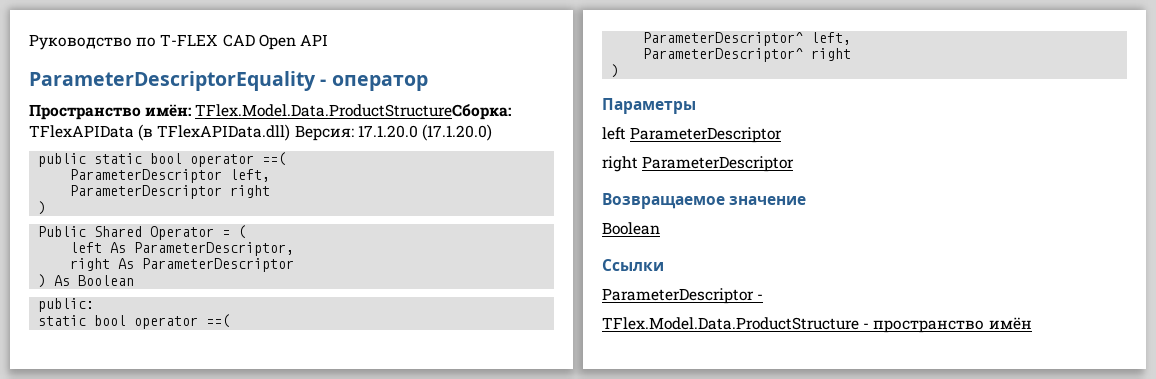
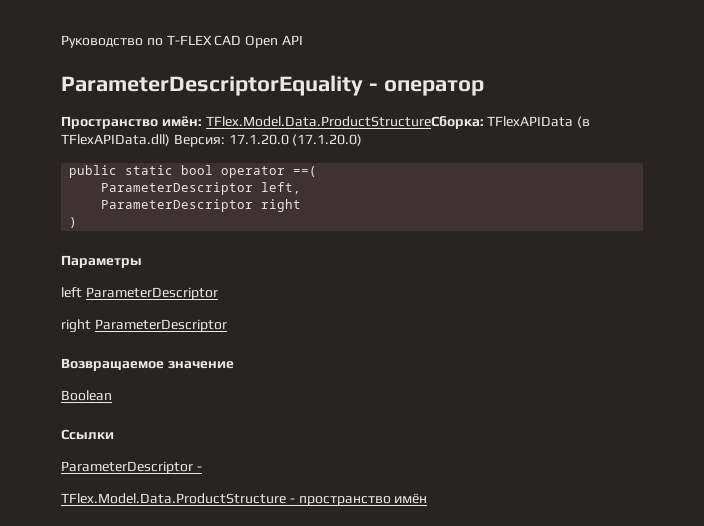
- Public Shared Operator = (
- left As ParameterDescriptor,
- right As ParameterDescriptor
- ) As Boolean
- public:
- static bool operator ==(
- ParameterDescriptor^ left,
- ParameterDescriptor^ right
- )

